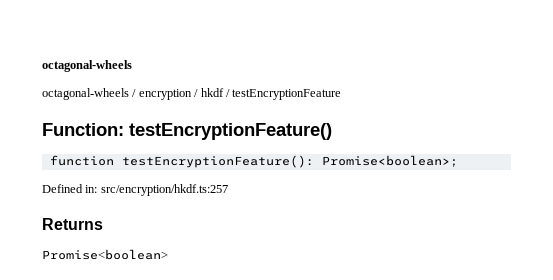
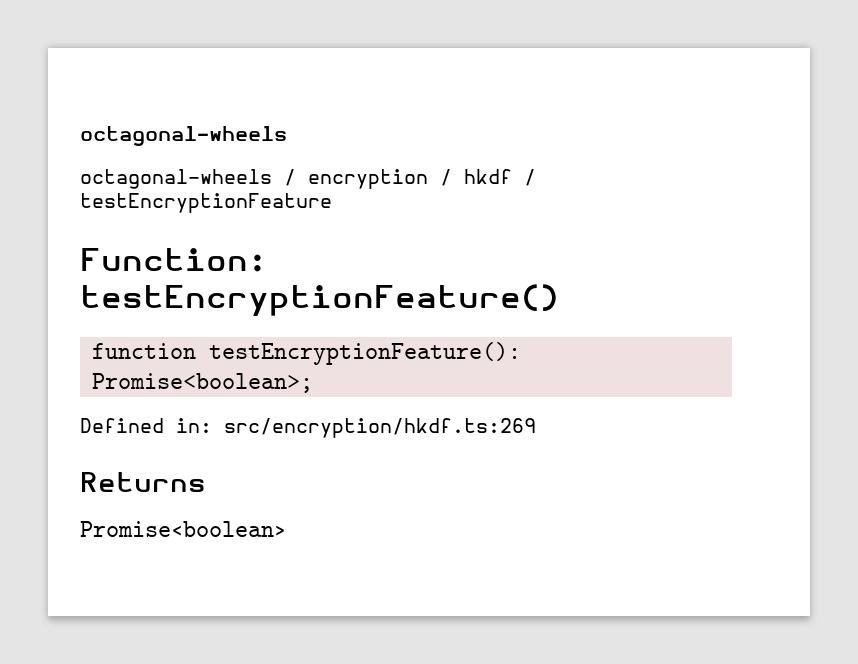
- Defined in: src/encryption/hkdf.ts:257
+ Defined in: src/encryption/hkdf.ts:269

